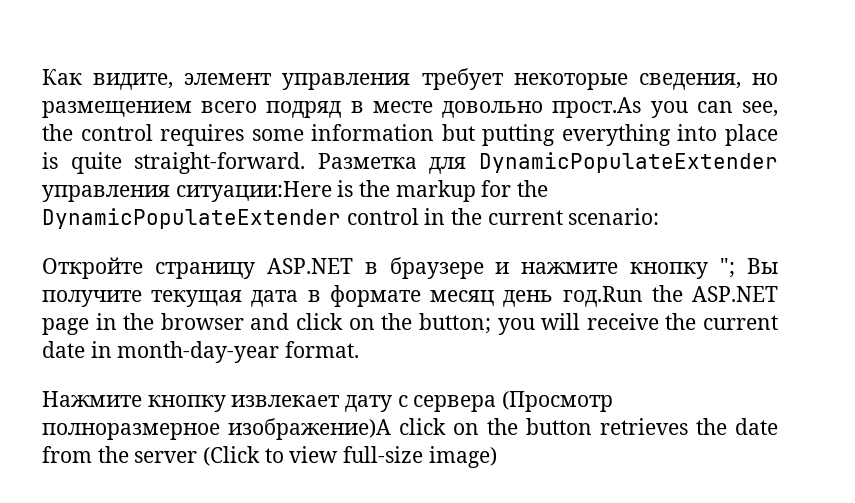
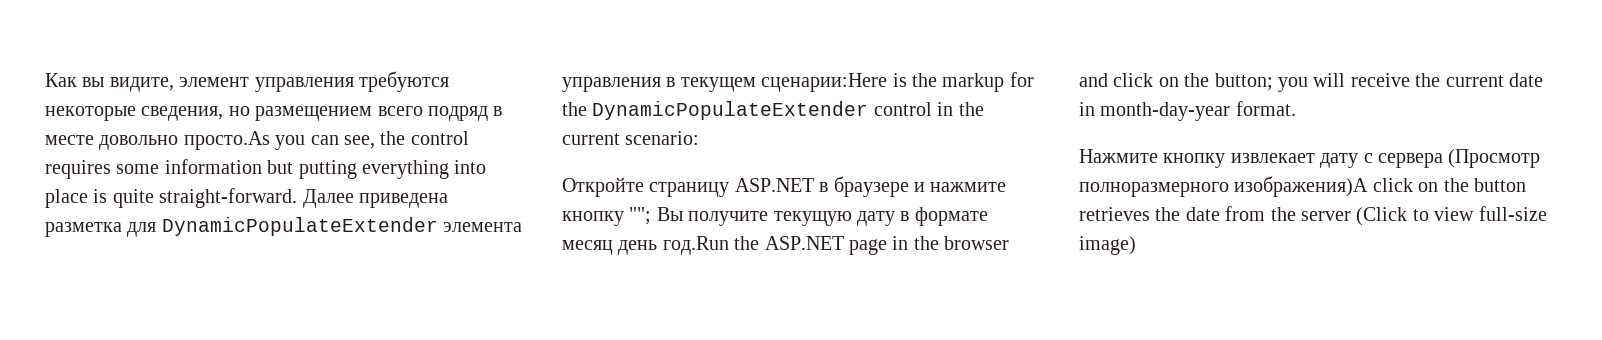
- Как видите, элемент управления требует некоторые сведения, но размещением всего подряд в месте довольно прост.As you can see, the control requires some information but putting everything into place is quite straight-forward.
+ Как вы видите, элемент управления требуются некоторые сведения, но размещением всего подряд в месте довольно просто.As you can see, the control requires some information but putting everything into place is quite straight-forward.
- Разметка для DynamicPopulateExtender управления ситуации:Here is the markup for the DynamicPopulateExtender control in the current scenario:
+ Далее приведена разметка для DynamicPopulateExtender элемента управления в текущем сценарии:Here is the markup for the DynamicPopulateExtender control in the current scenario:
- Откройте страницу ASP.NET в браузере и нажмите кнопку "; Вы получите текущая дата в формате месяц день год.Run the ASP.NET page in the browser and click on the button; you will receive the current date in month-day-year format.
+ Откройте страницу ASP.NET в браузере и нажмите кнопку ""; Вы получите текущую дату в формате месяц день год.Run the ASP.NET page in the browser and click on the button; you will receive the current date in month-day-year format.
- Нажмите кнопку извлекает дату с сервера (Просмотр полноразмерное изображение)A click on the button retrieves the date from the server (Click to view full-size image)
+ Нажмите кнопку извлекает дату с сервера (Просмотр полноразмерного изображения)A click on the button retrieves the date from the server (Click to view full-size image)

